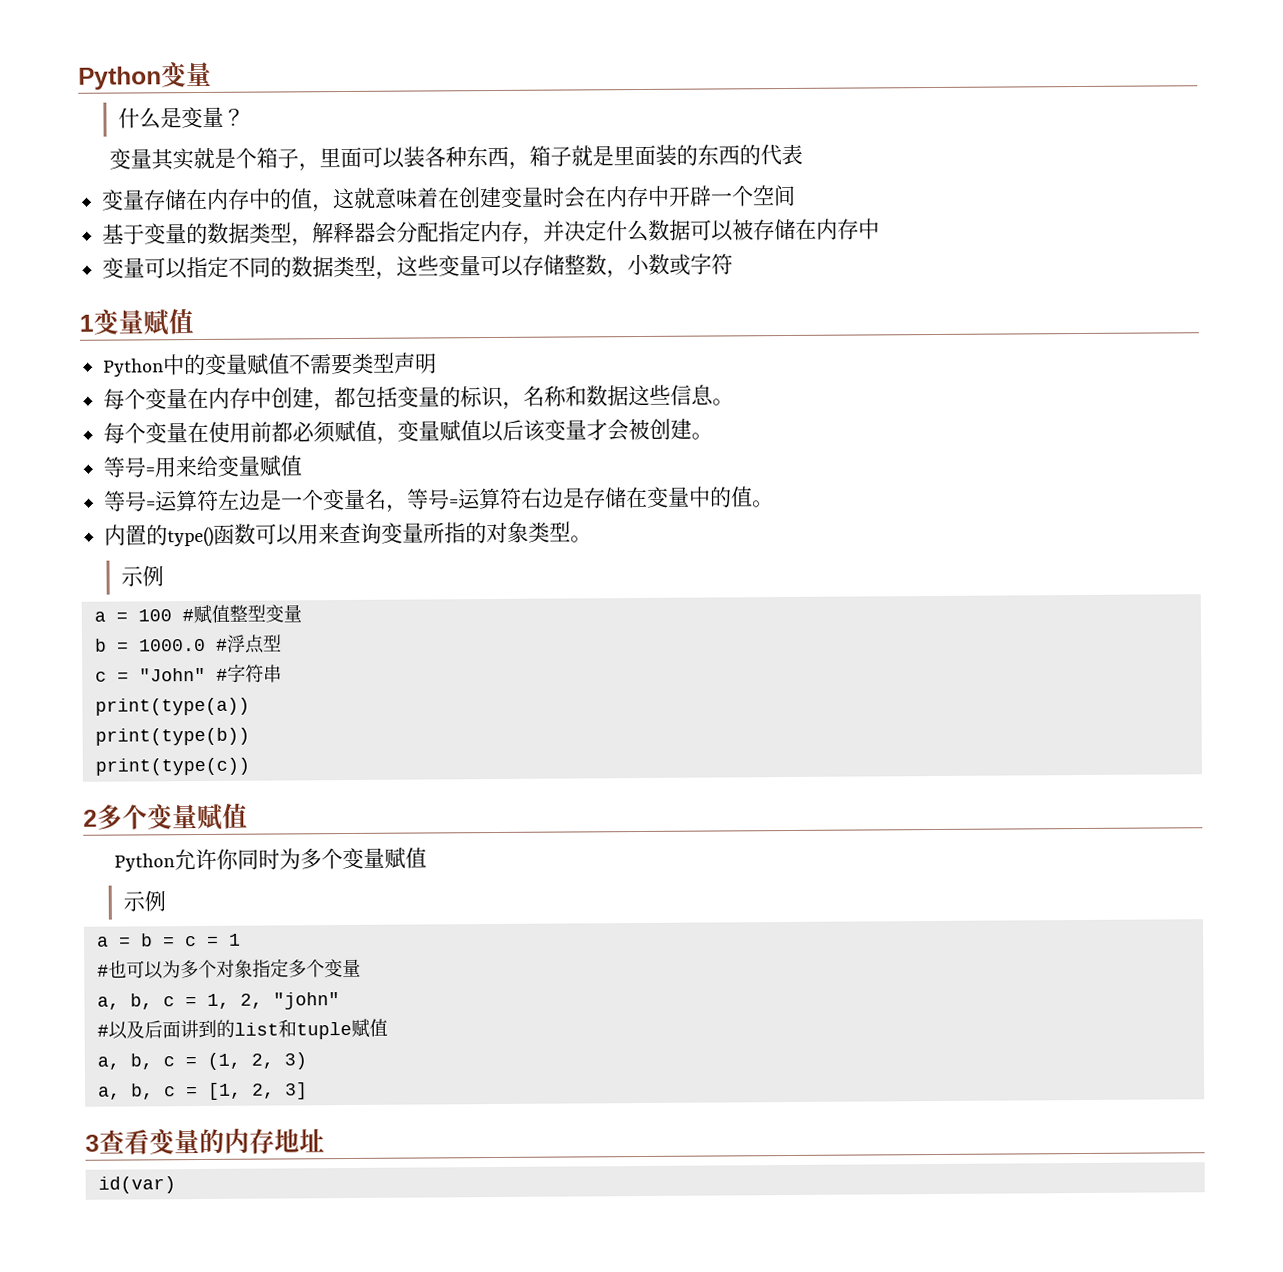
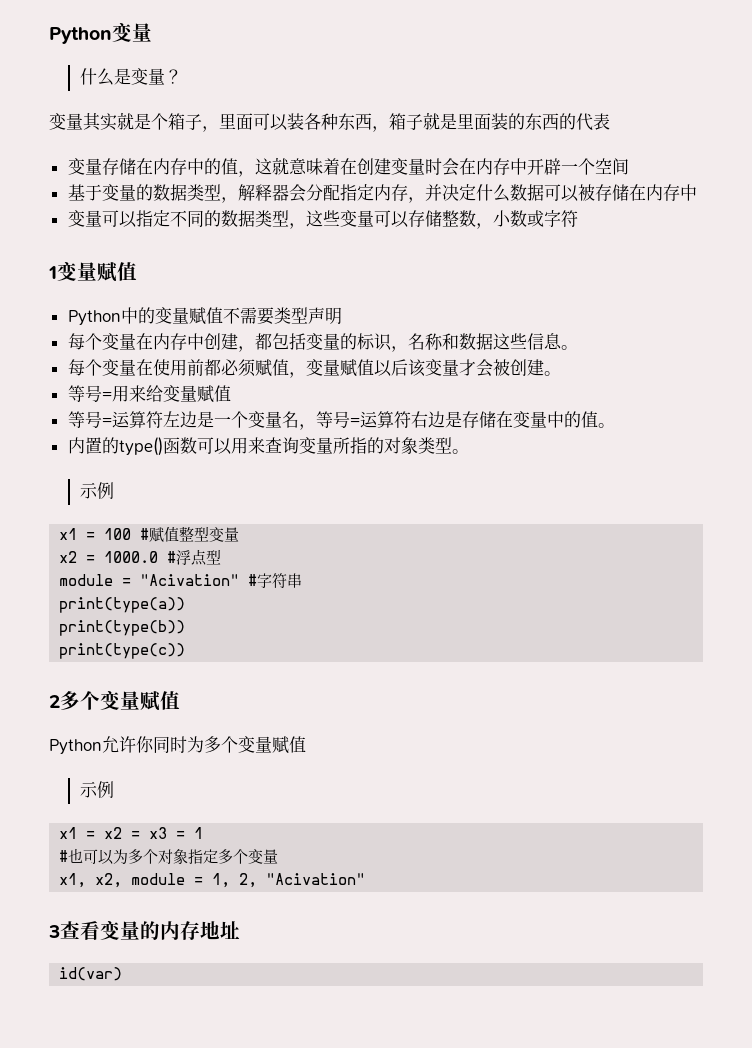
- a = 100 #赋值整型变量
+ x1 = 100 #赋值整型变量
- b = 1000.0 #浮点型
+ x2 = 1000.0 #浮点型
- c = "John" #字符串
+ module = "Acivation" #字符串
- a = b = c = 1
+ x1 = x2 = x3 = 1
- a, b, c = 1, 2, "john"
- #以及后面讲到的list和tuple赋值
- a, b, c = (1, 2, 3)
- a, b, c = [1, 2, 3]
+ x1, x2, module = 1, 2, "Acivation"

